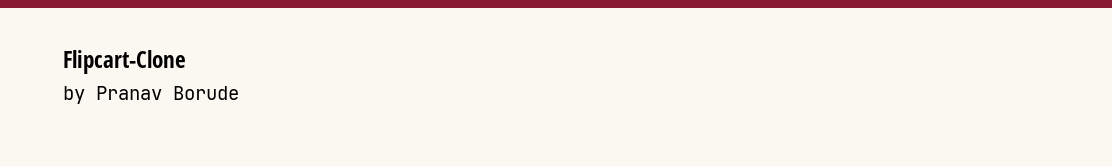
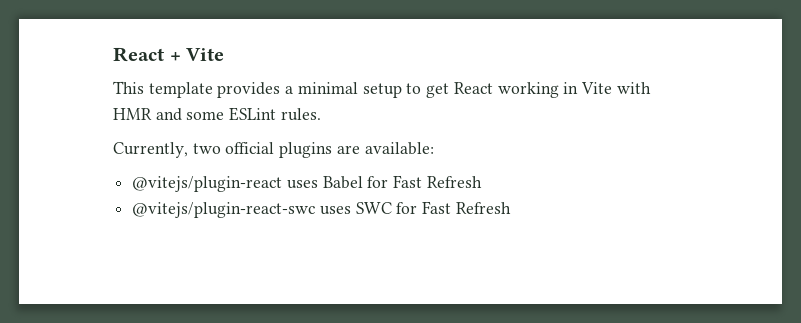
- Flipcart-Clone
- by Pranav Borude
+ React + Vite
+ This template provides a minimal setup to get React working in Vite with HMR and some ESLint rules.
+ Currently, two official plugins are available:
+ @vitejs/plugin-react uses Babel for Fast Refresh
+ @vitejs/plugin-react-swc uses SWC for Fast Refresh

